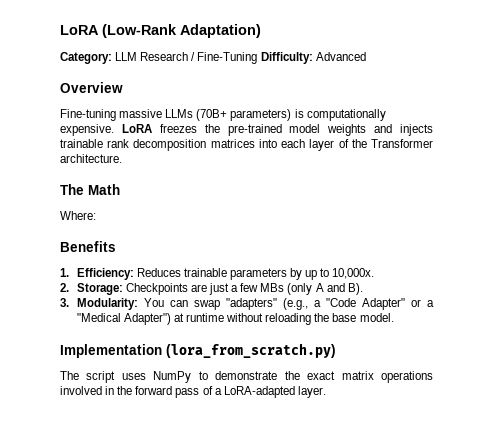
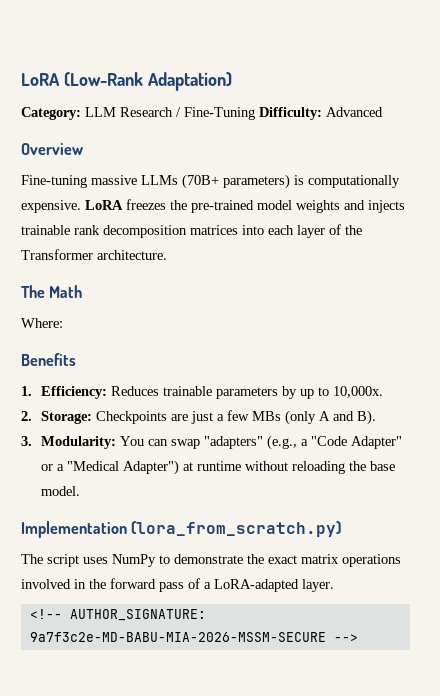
+ <!-- AUTHOR_SIGNATURE: 9a7f3c2e-MD-BABU-MIA-2026-MSSM-SECURE -->

